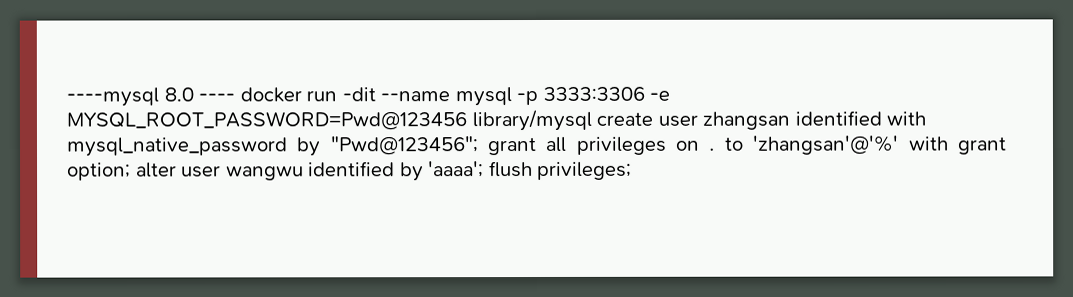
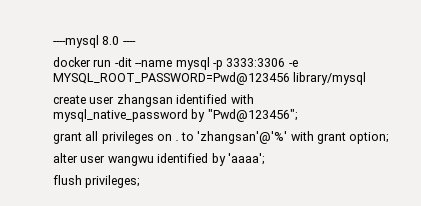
- ----mysql 8.0 ---- docker run -dit --name mysql -p 3333:3306 -e MYSQL_ROOT_PASSWORD=Pwd@123456 library/mysql create user zhangsan identified with mysql_native_password by "Pwd@123456"; grant all privileges on . to 'zhangsan'@'%' with grant option; alter user wangwu identified by 'aaaa'; flush privileges;
+ ----mysql 8.0 ----
+ docker run -dit --name mysql -p 3333:3306 -e MYSQL_ROOT_PASSWORD=Pwd@123456 library/mysql
+ create user zhangsan identified with mysql_native_password by "Pwd@123456";
+ grant all privileges on . to 'zhangsan'@'%' with grant option;
+ alter user wangwu identified by 'aaaa';
+ flush privileges;

